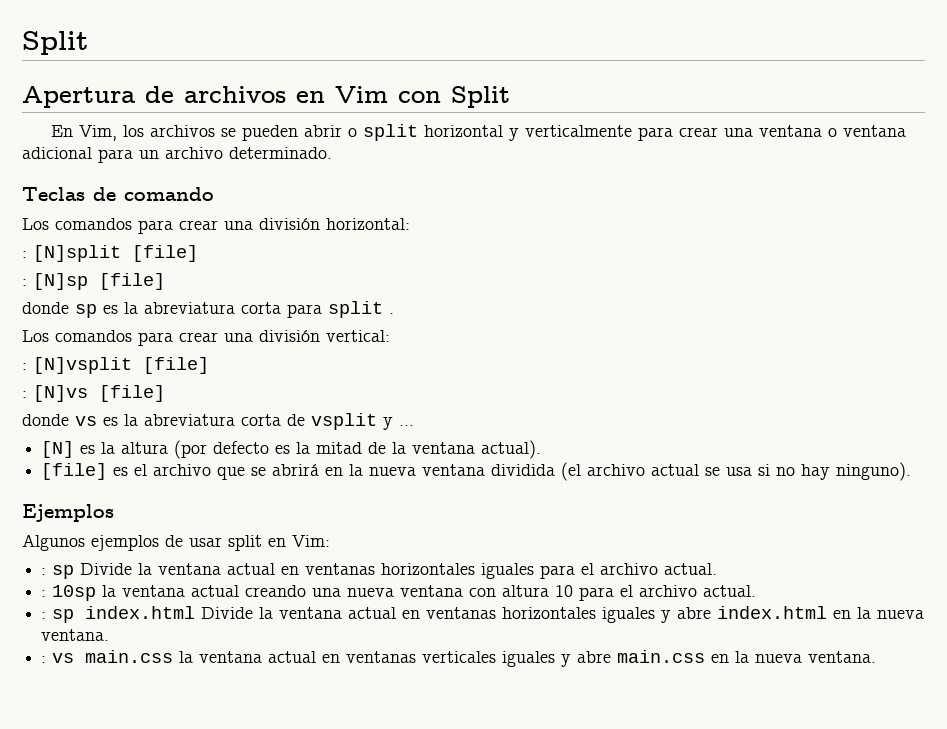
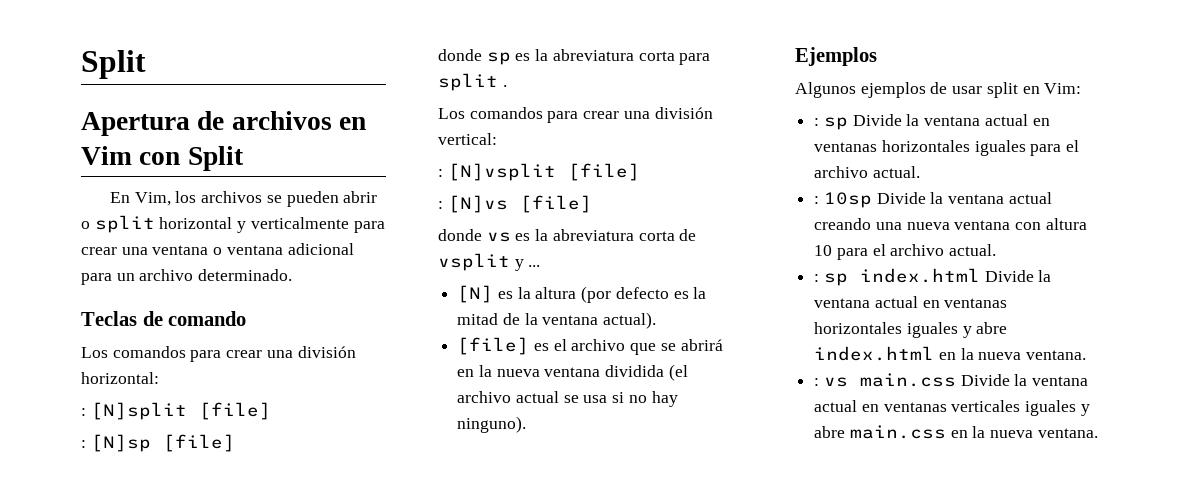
- : 10sp la ventana actual creando una nueva ventana con altura 10 para el archivo actual.
+ : 10sp Divide la ventana actual creando una nueva ventana con altura 10 para el archivo actual.
- : vs main.css la ventana actual en ventanas verticales iguales y abre main.css en la nueva ventana.
+ : vs main.css Divide la ventana actual en ventanas verticales iguales y abre main.css en la nueva ventana.

